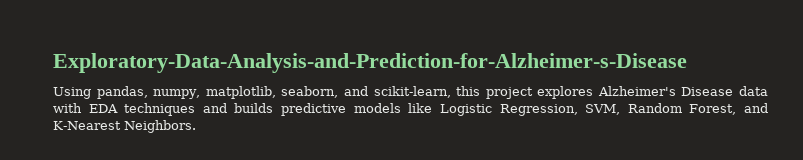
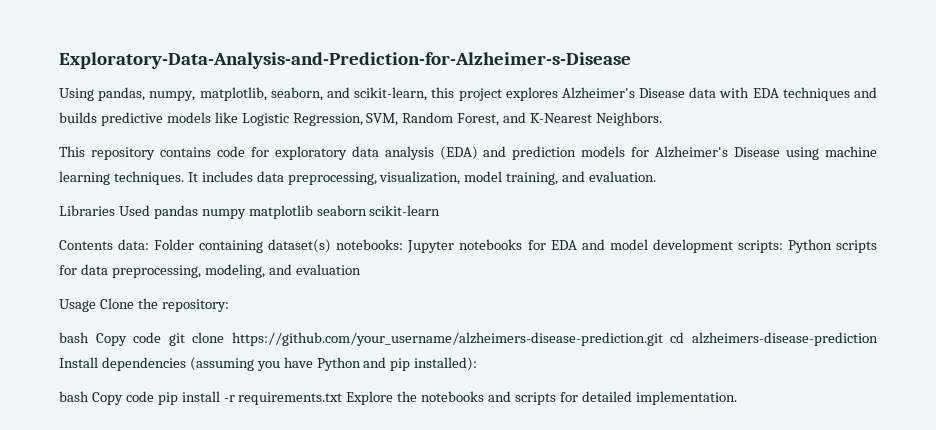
+ This repository contains code for exploratory data analysis (EDA) and prediction models for Alzheimer's Disease using machine learning techniques. It includes data preprocessing, visualization, model training, and evaluation.
+ Libraries Used pandas numpy matplotlib seaborn scikit-learn
+ Contents data: Folder containing dataset(s) notebooks: Jupyter notebooks for EDA and model development scripts: Python scripts for data preprocessing, modeling, and evaluation
+ Usage Clone the repository:
+ bash Copy code git clone https://github.com/your_username/alzheimers-disease-prediction.git cd alzheimers-disease-prediction Install dependencies (assuming you have Python and pip installed):
+ bash Copy code pip install -r requirements.txt Explore the notebooks and scripts for detailed implementation.

